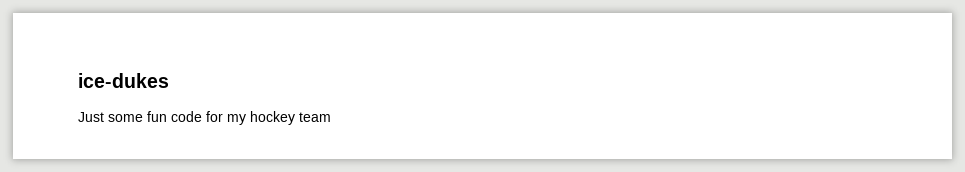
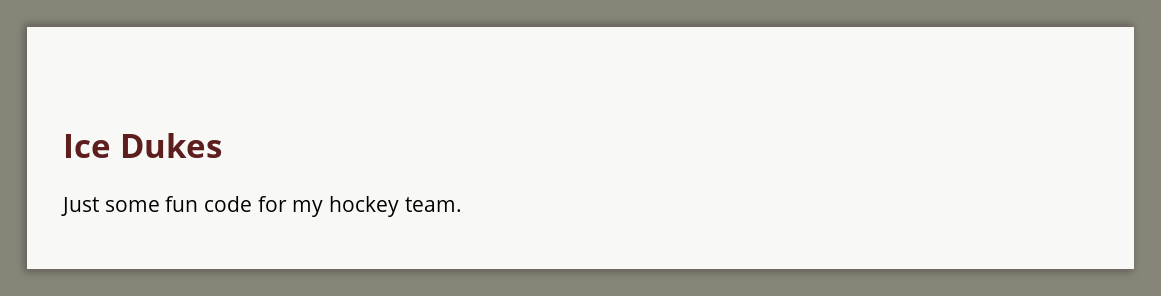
- ice-dukes
+ Ice Dukes
- Just some fun code for my hockey team
+ Just some fun code for my hockey team.

